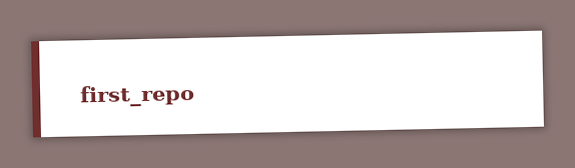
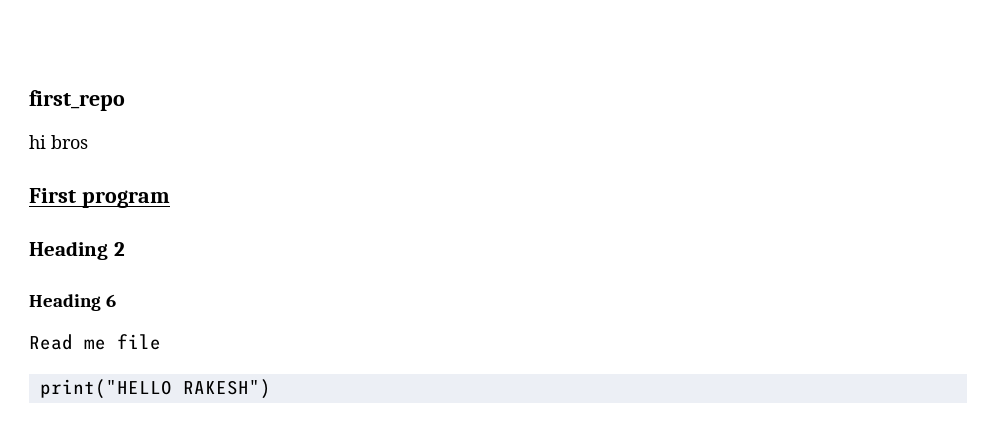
+ hi bros
+ First program
+ Heading 2
+ Heading 6
+ Read me file
+ print("HELLO RAKESH")

